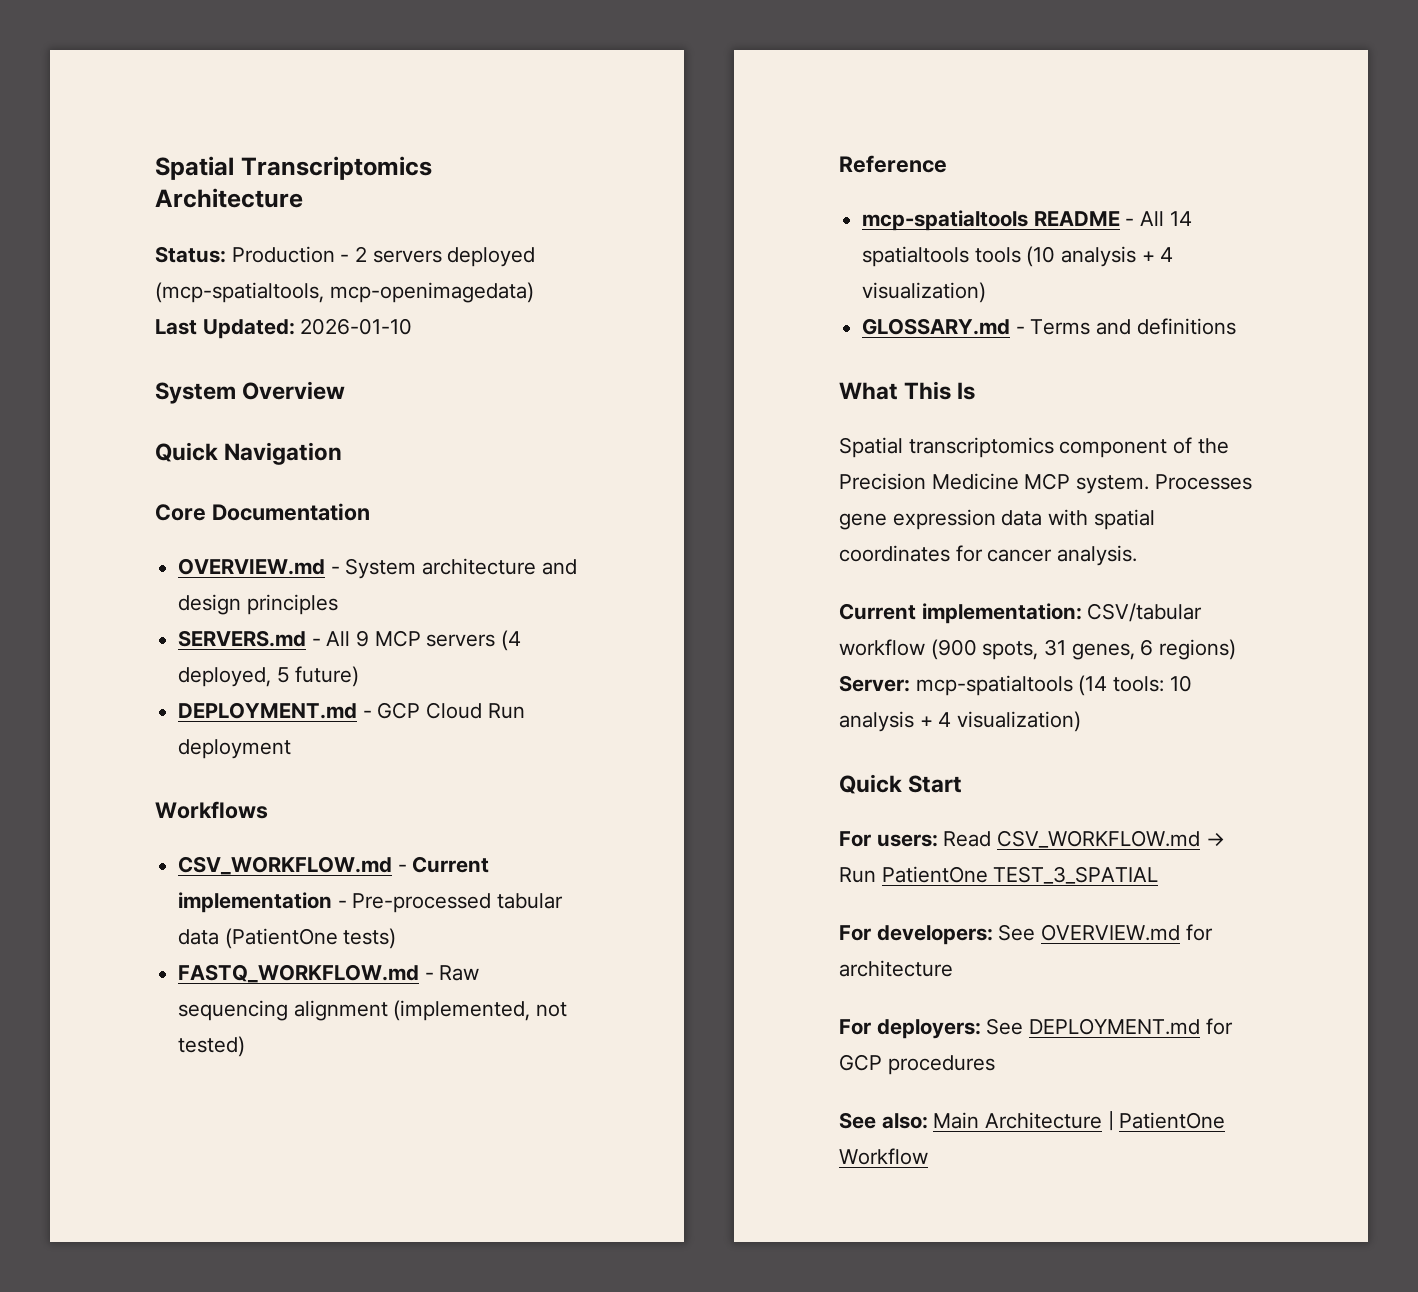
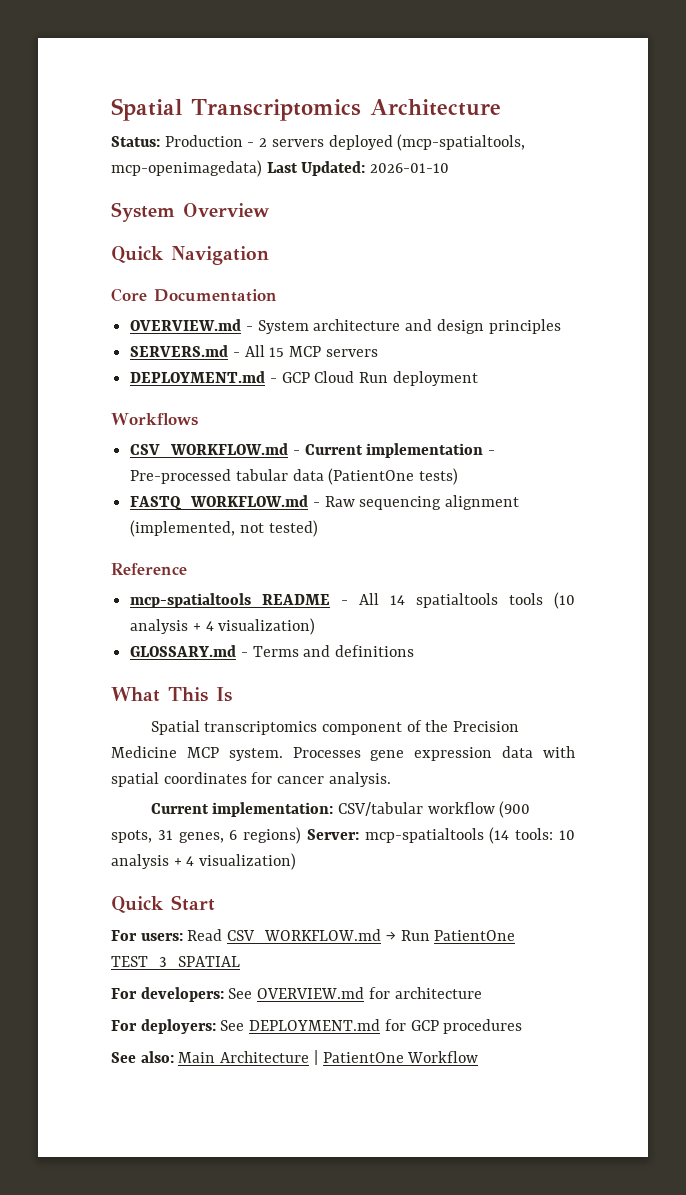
- SERVERS.md - All 9 MCP servers (4 deployed, 5 future)
+ SERVERS.md - All 15 MCP servers

